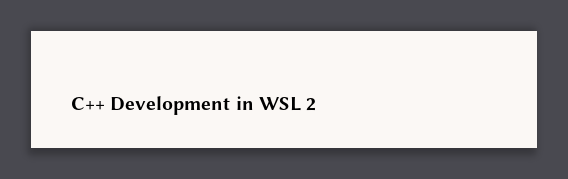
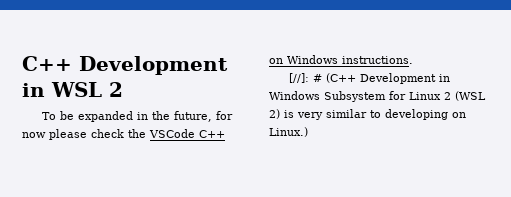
+ To be expanded in the future, for now please check the VSCode C++ on Windows instructions.
+ [//]: # (C++ Development in Windows Subsystem for Linux 2 (WSL 2) is very similar to developing on Linux.)

